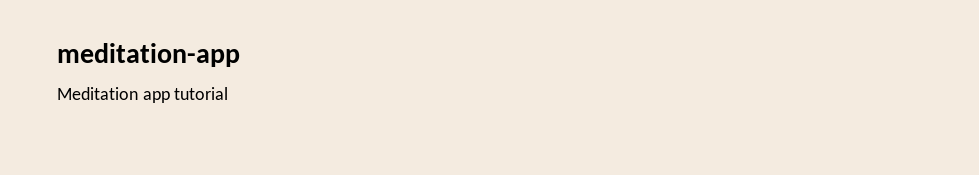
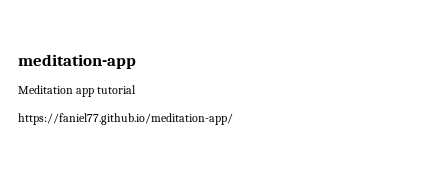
+ https://faniel77.github.io/meditation-app/

